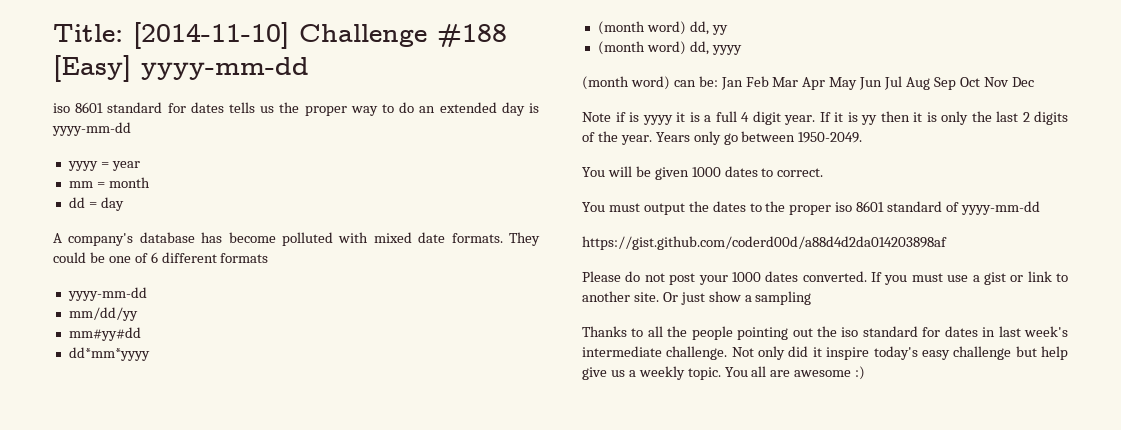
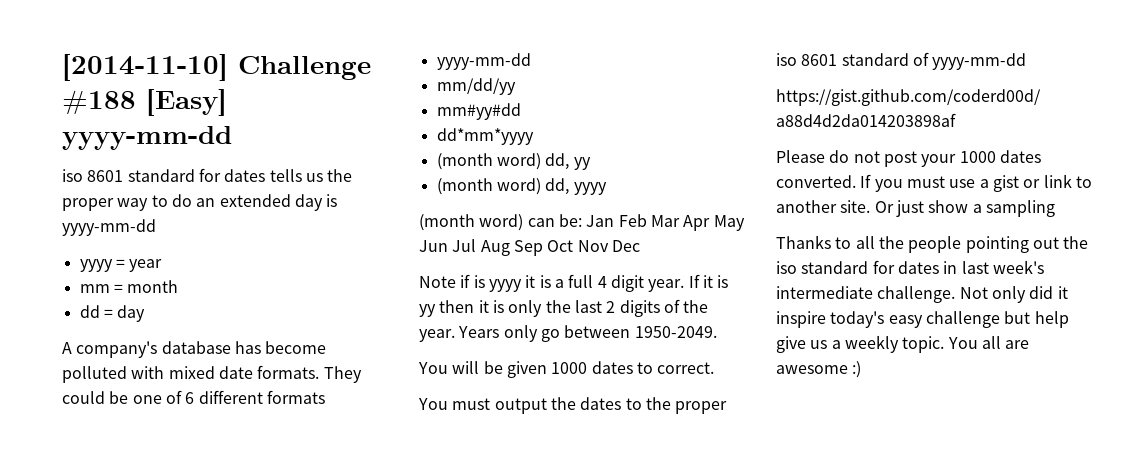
- Title: [2014-11-10] Challenge #188 [Easy] yyyy-mm-dd
+ [2014-11-10] Challenge #188 [Easy] yyyy-mm-dd

